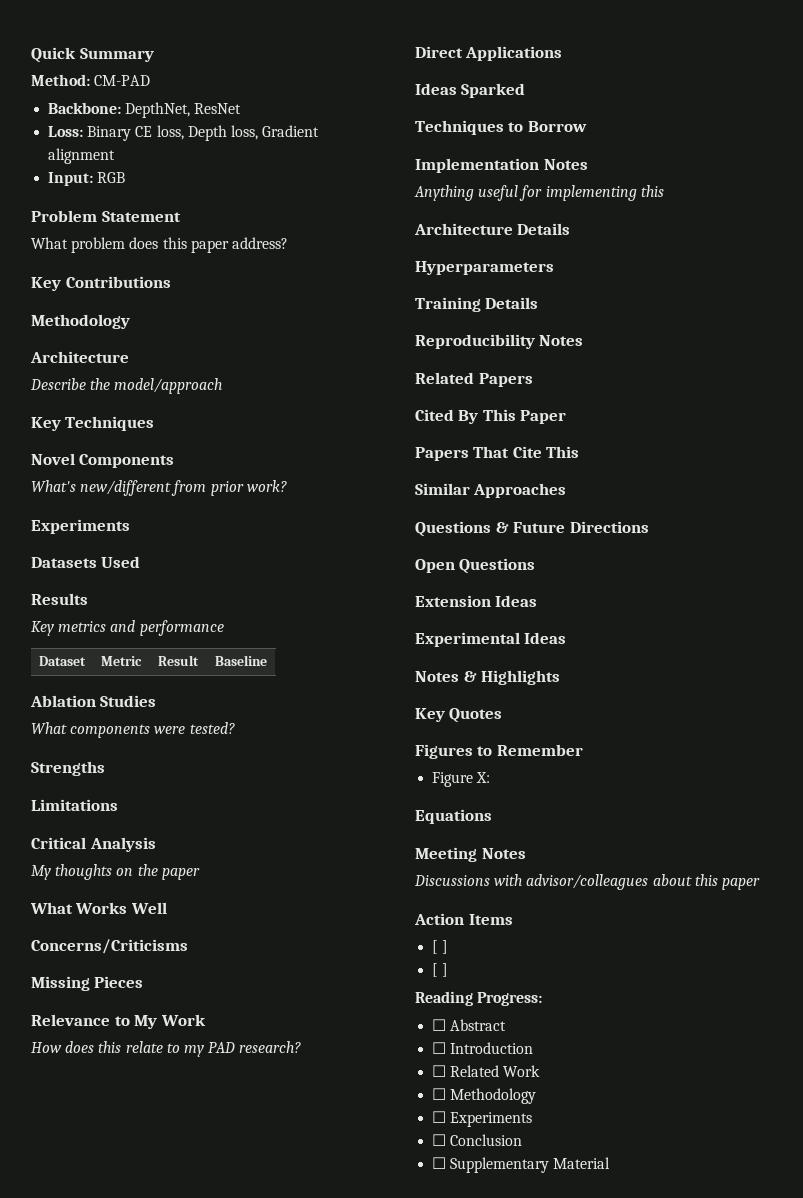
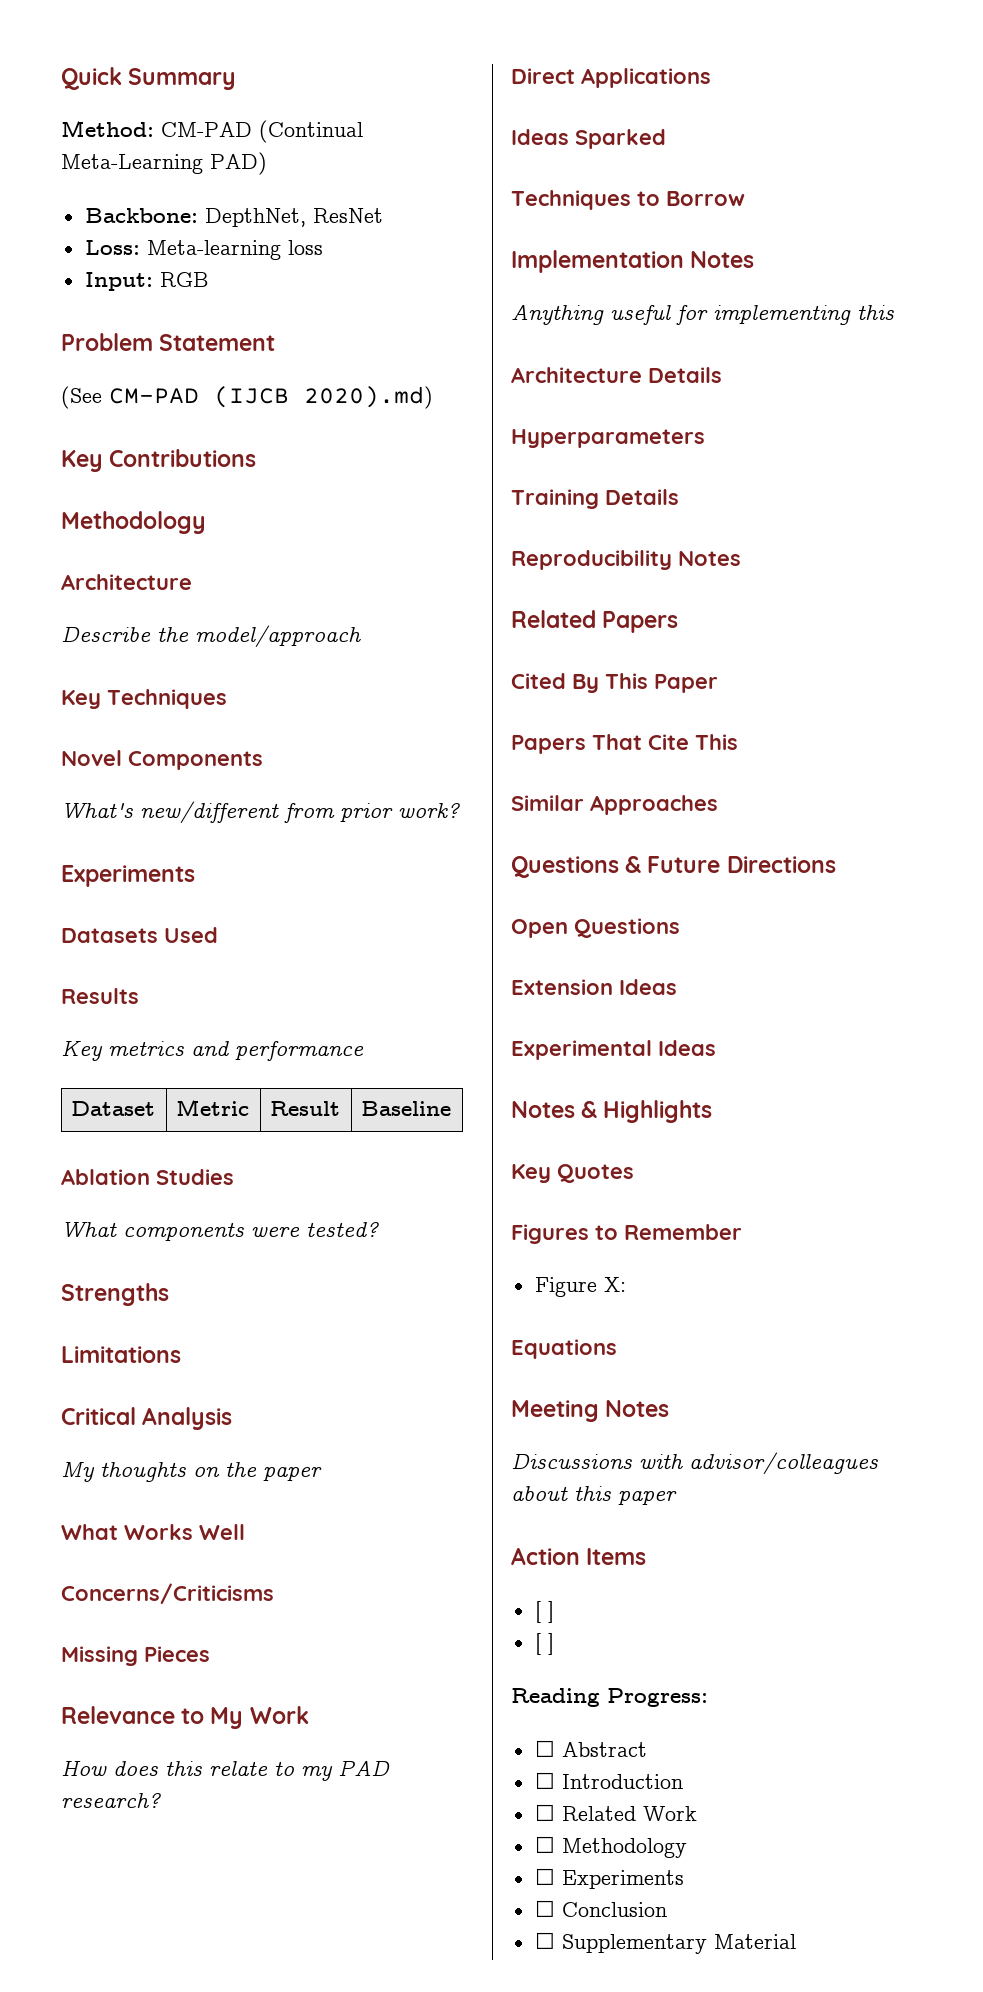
- Method: CM-PAD
+ Method: CM-PAD (Continual Meta-Learning PAD)
- Loss: Binary CE loss, Depth loss, Gradient alignment
+ Loss: Meta-learning loss
  Input: RGB
  Problem Statement
- What problem does this paper address?
+ (See CM-PAD (IJCB 2020).md)

